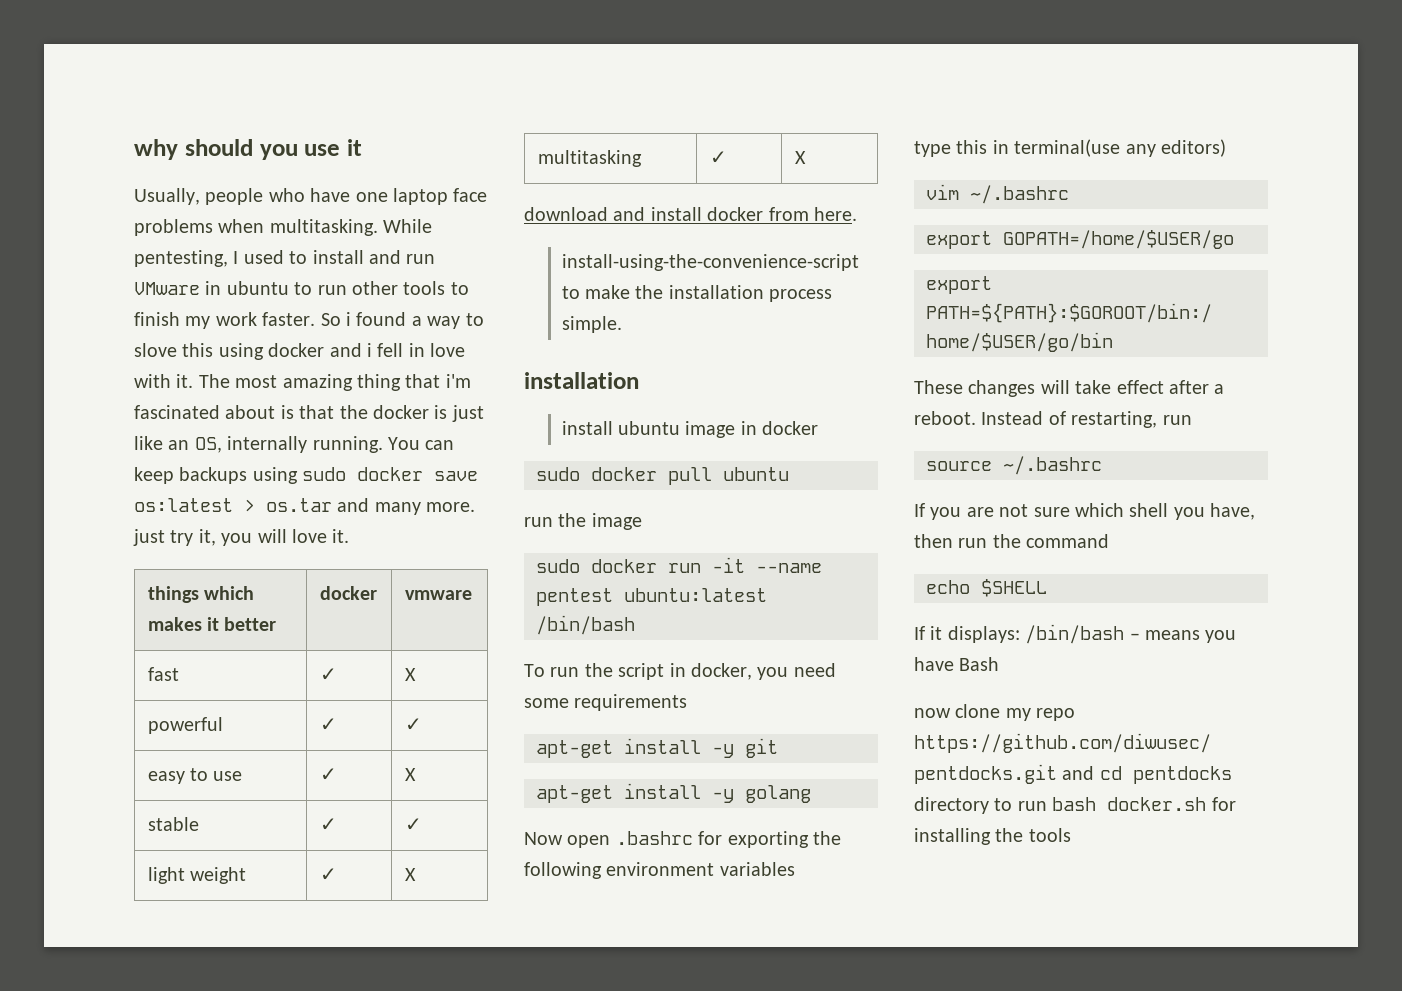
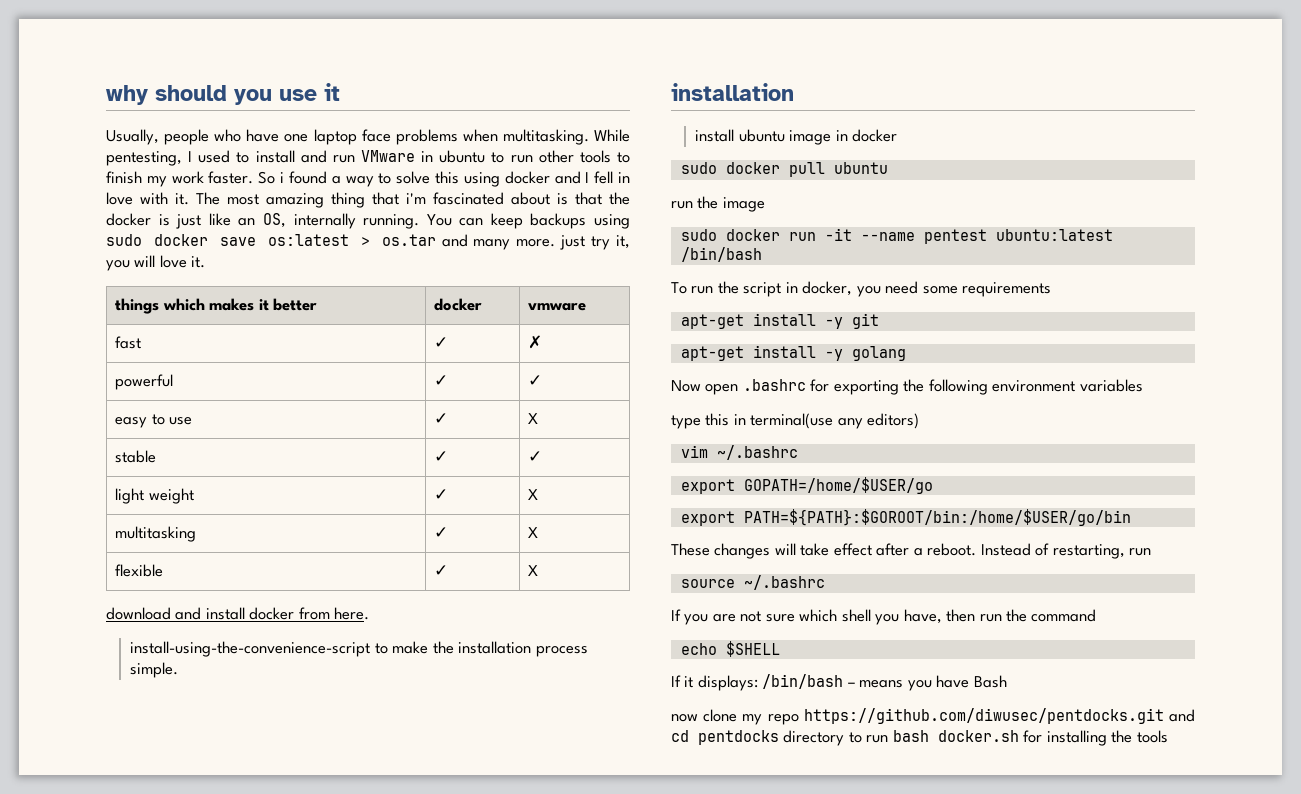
- So i found a way to slove this using docker and i fell in love with it.
+ So i found a way to solve this using docker and I fell in love with it.
- fast | ✓ | X
+ fast | ✓ | ✗
+ flexible | ✓ | X

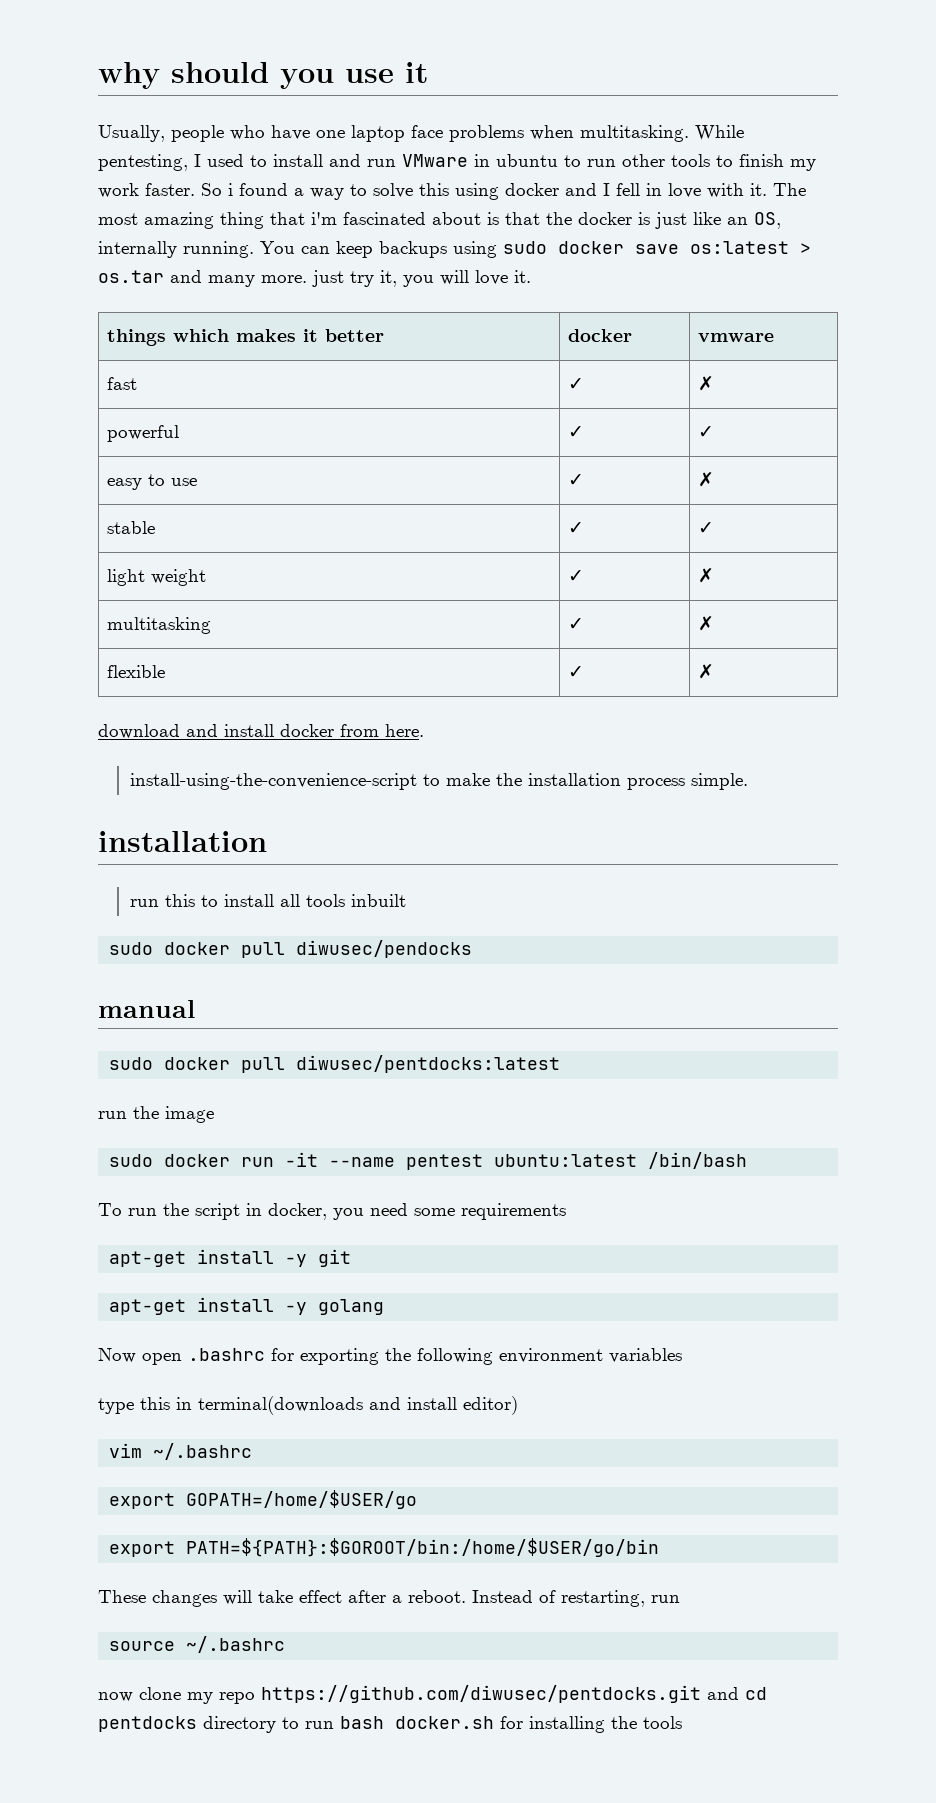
- easy to use | ✓ | X
+ easy to use | ✓ | ✗
- light weight | ✓ | X
+ light weight | ✓ | ✗
- multitasking | ✓ | X
+ multitasking | ✓ | ✗
- flexible | ✓ | X
+ flexible | ✓ | ✗
- install ubuntu image in docker
- sudo docker pull ubuntu
+ run this to install all tools inbuilt
+ sudo docker pull diwusec/pendocks
+ manual
+ sudo docker pull diwusec/pentdocks:latest
- type this in terminal(use any editors)
+ type this in terminal(downloads and install editor)
- If you are not sure which shell you have, then run the command
- echo $SHELL
- If it displays: /bin/bash – means you have Bash

